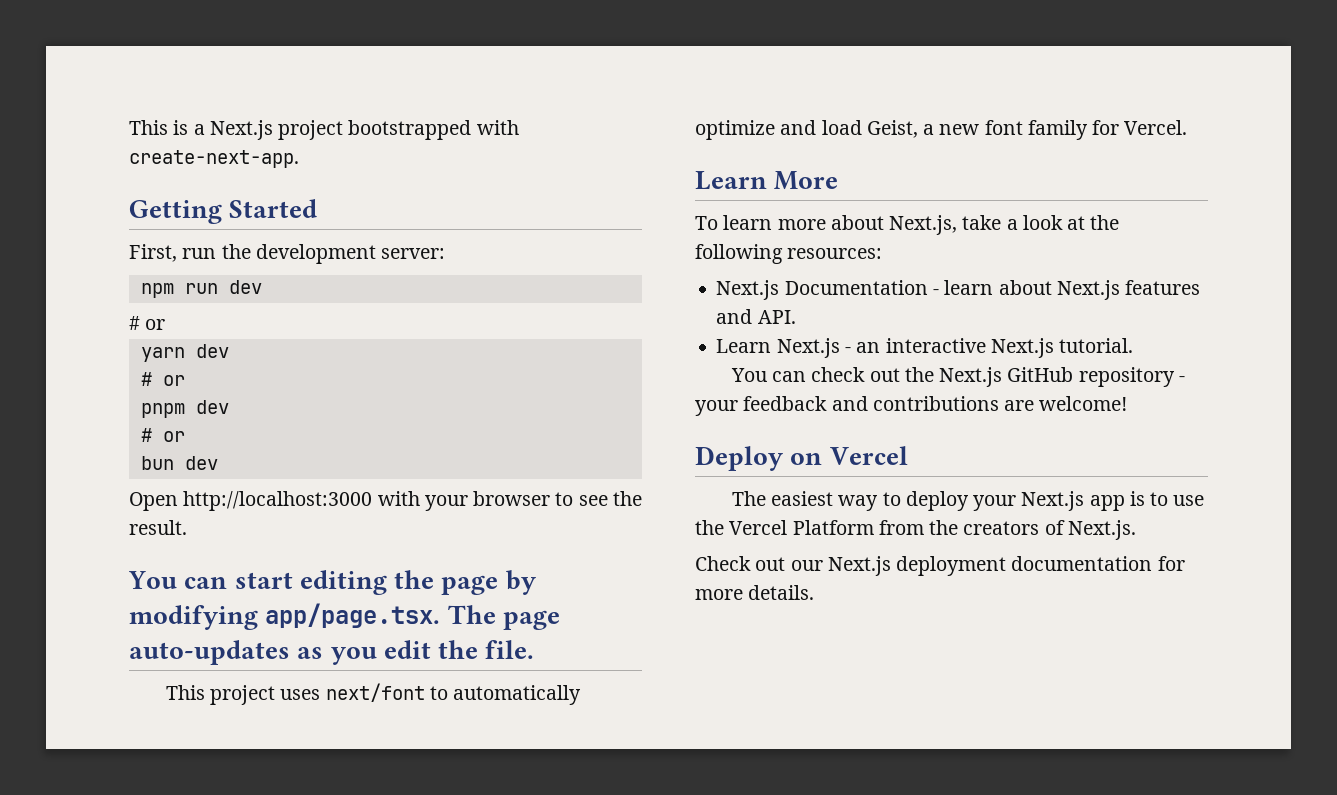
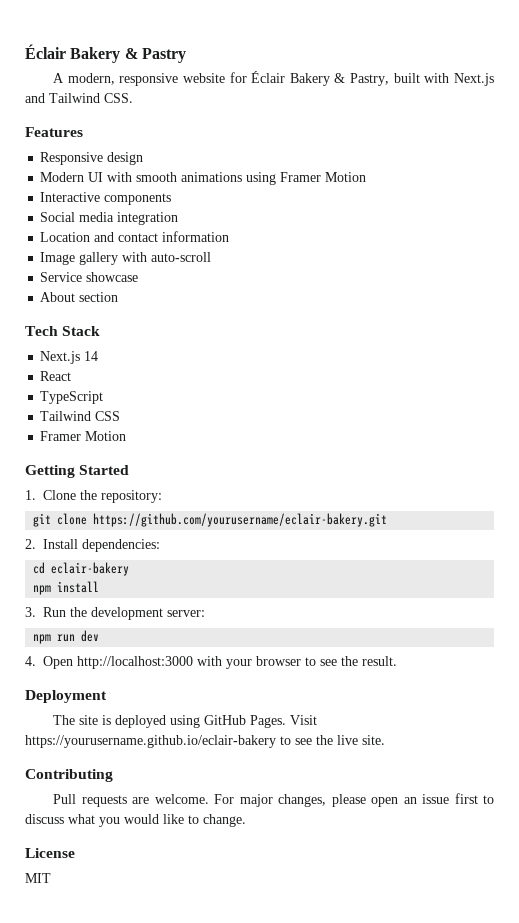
- This is a Next.js project bootstrapped with create-next-app.
+ Éclair Bakery & Pastry
+ A modern, responsive website for Éclair Bakery & Pastry, built with Next.js and Tailwind CSS.
+ Features
+ Responsive design
+ Modern UI with smooth animations using Framer Motion
+ Interactive components
+ Social media integration
+ Location and contact information
+ Image gallery with auto-scroll
+ Service showcase
+ About section
+ Tech Stack
+ Next.js 14
+ React
+ TypeScript
+ Tailwind CSS
+ Framer Motion
  Getting Started
- First, run the development server:
+ 1. Clone the repository:
+ git clone https://github.com/yourusername/eclair-bakery.git
+ 2. Install dependencies:
+ cd eclair-bakery
+ npm install
+ 3. Run the development server:
  npm run dev
- # or
- yarn dev
- # or
- pnpm dev
- # or
- bun dev
- Open http://localhost:3000 with your browser to see the result.
+ 4. Open http://localhost:3000 with your browser to see the result.
- You can start editing the page by modifying app/page.tsx. The page auto-updates as you edit the file.
- This project uses next/font to automatically optimize and load Geist, a new font family for Vercel.
- Learn More
- To learn more about Next.js, take a look at the following resources:
- Next.js Documentation - learn about Next.js features and API.
- Learn Next.js - an interactive Next.js tutorial.
- You can check out the Next.js GitHub repository - your feedback and contributions are welcome!
- Deploy on Vercel
- The easiest way to deploy your Next.js app is to use the Vercel Platform from the creators of Next.js.
- Check out our Next.js deployment documentation for more details.
+ Deployment
+ The site is deployed using GitHub Pages. Visit https://yourusername.github.io/eclair-bakery to see the live site.
+ Contributing
+ Pull requests are welcome. For major changes, please open an issue first to discuss what you would like to change.
+ License
+ MIT

